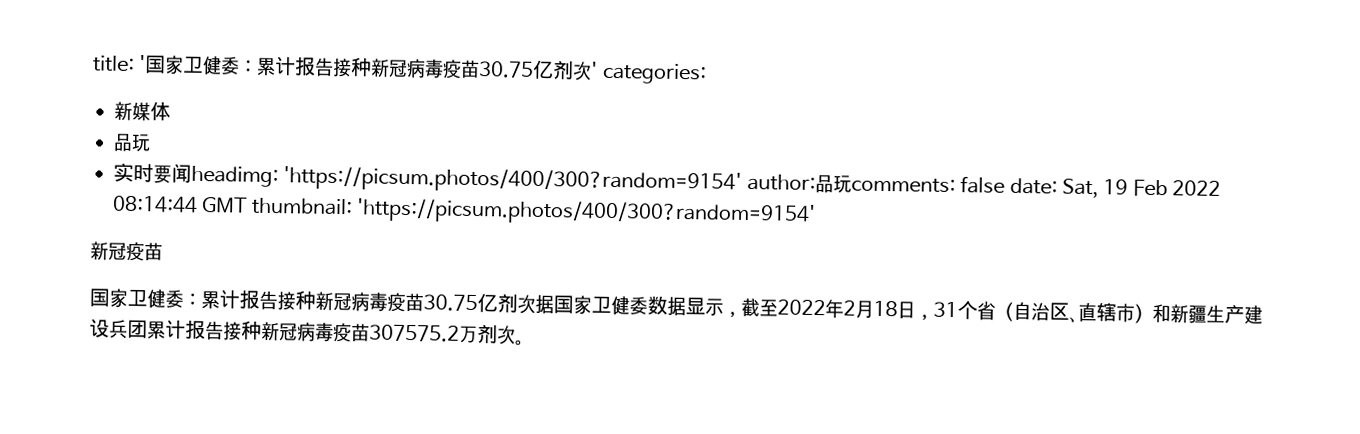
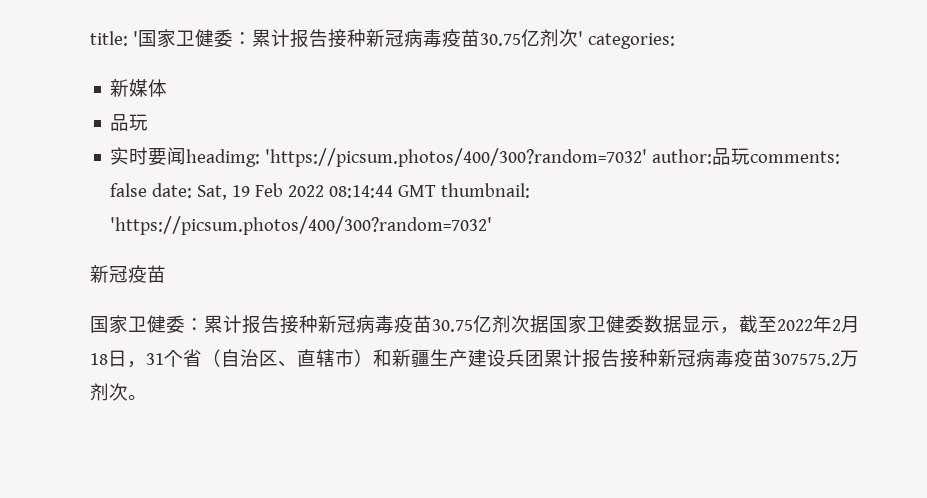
- 实时要闻headimg: 'https://picsum.photos/400/300?random=9154' author:品玩comments: false date: Sat, 19 Feb 2022 08:14:44 GMT thumbnail: 'https://picsum.photos/400/300?random=9154'
+ 实时要闻headimg: 'https://picsum.photos/400/300?random=7032' author:品玩comments: false date: Sat, 19 Feb 2022 08:14:44 GMT thumbnail: 'https://picsum.photos/400/300?random=7032'

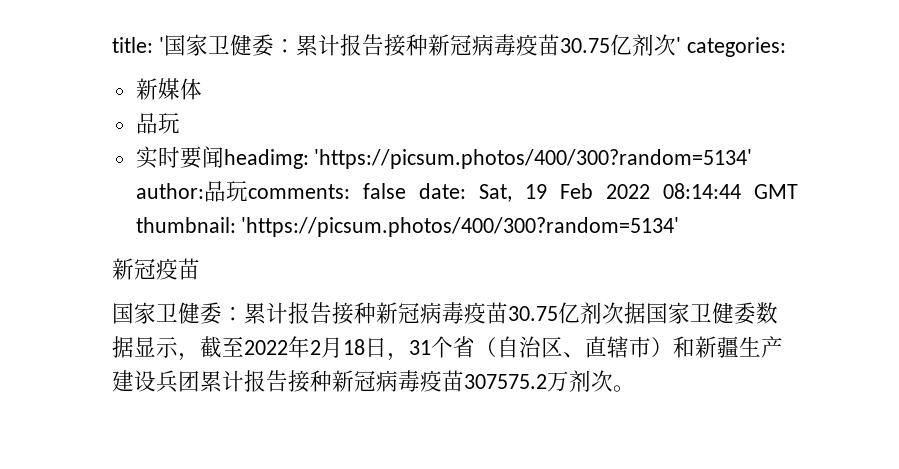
- 实时要闻headimg: 'https://picsum.photos/400/300?random=7032' author:品玩comments: false date: Sat, 19 Feb 2022 08:14:44 GMT thumbnail: 'https://picsum.photos/400/300?random=7032'
+ 实时要闻headimg: 'https://picsum.photos/400/300?random=5134' author:品玩comments: false date: Sat, 19 Feb 2022 08:14:44 GMT thumbnail: 'https://picsum.photos/400/300?random=5134'

